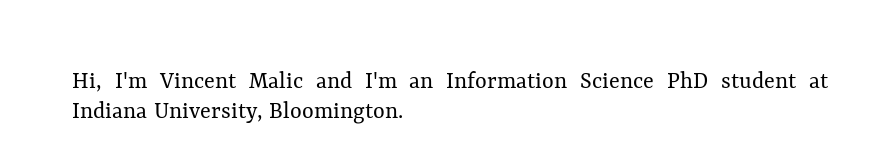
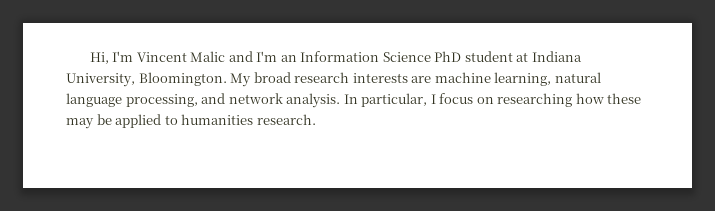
+ My broad research interests are machine learning, natural language processing, and network analysis. In particular, I focus on researching how these may be applied to humanities research.

